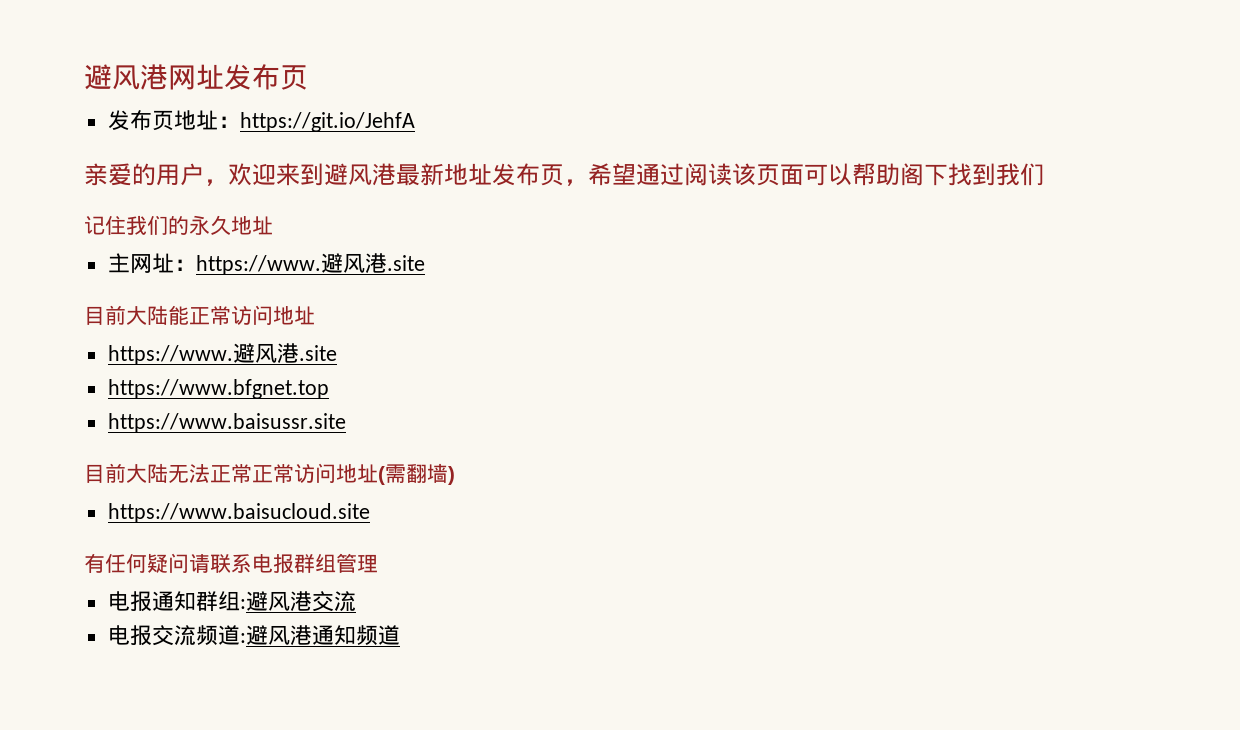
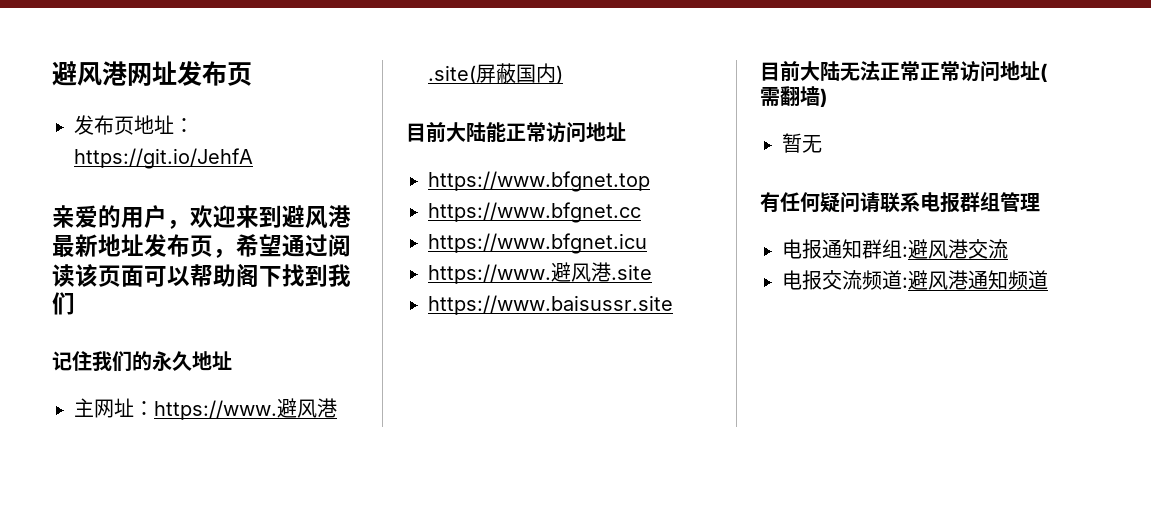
- 主网址：https://www.避风港.site
+ 主网址：https://www.避风港.site(屏蔽国内)
  目前大陆能正常访问地址
+ https://www.bfgnet.top
+ https://www.bfgnet.cc
+ https://www.bfgnet.icu
  https://www.避风港.site
- https://www.bfgnet.top
- https://www.baisucloud.site
+ 暂无

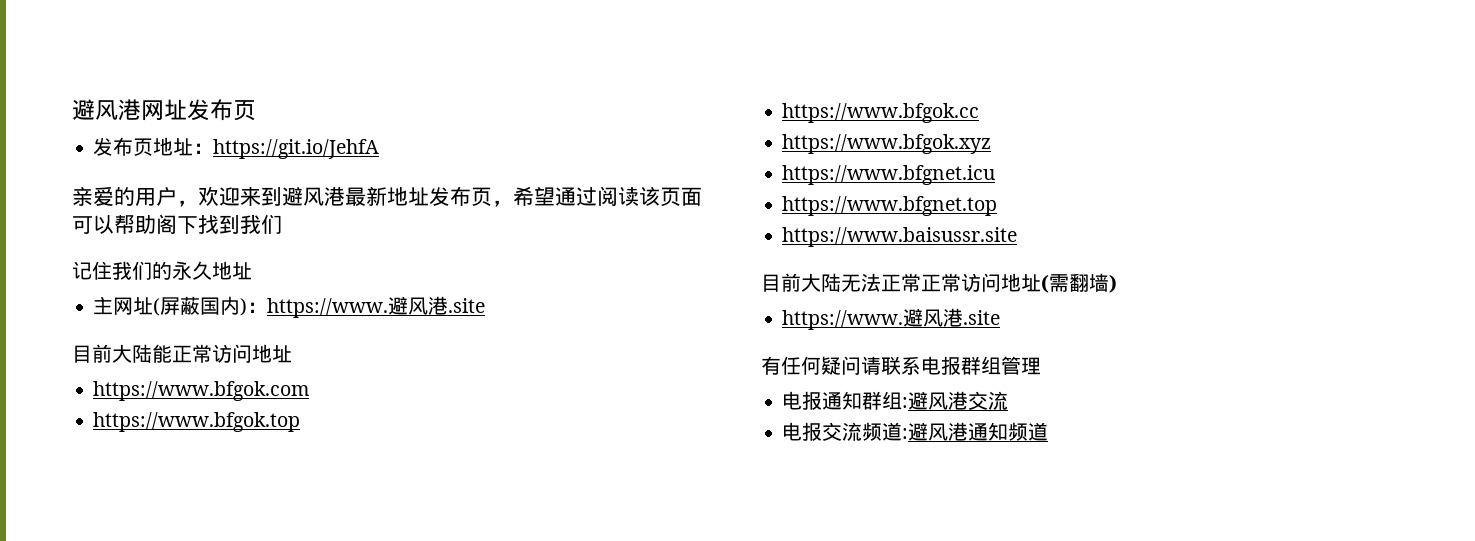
- 主网址：https://www.避风港.site(屏蔽国内)
+ 主网址(屏蔽国内)：https://www.避风港.site
+ https://www.bfgok.com
+ https://www.bfgok.top
+ https://www.bfgok.cc
+ https://www.bfgok.xyz
+ https://www.bfgnet.icu
  https://www.bfgnet.top
- https://www.bfgnet.cc
- https://www.bfgnet.icu
- https://www.避风港.site
  目前大陆无法正常正常访问地址(需翻墙)
- 暂无
+ https://www.避风港.site

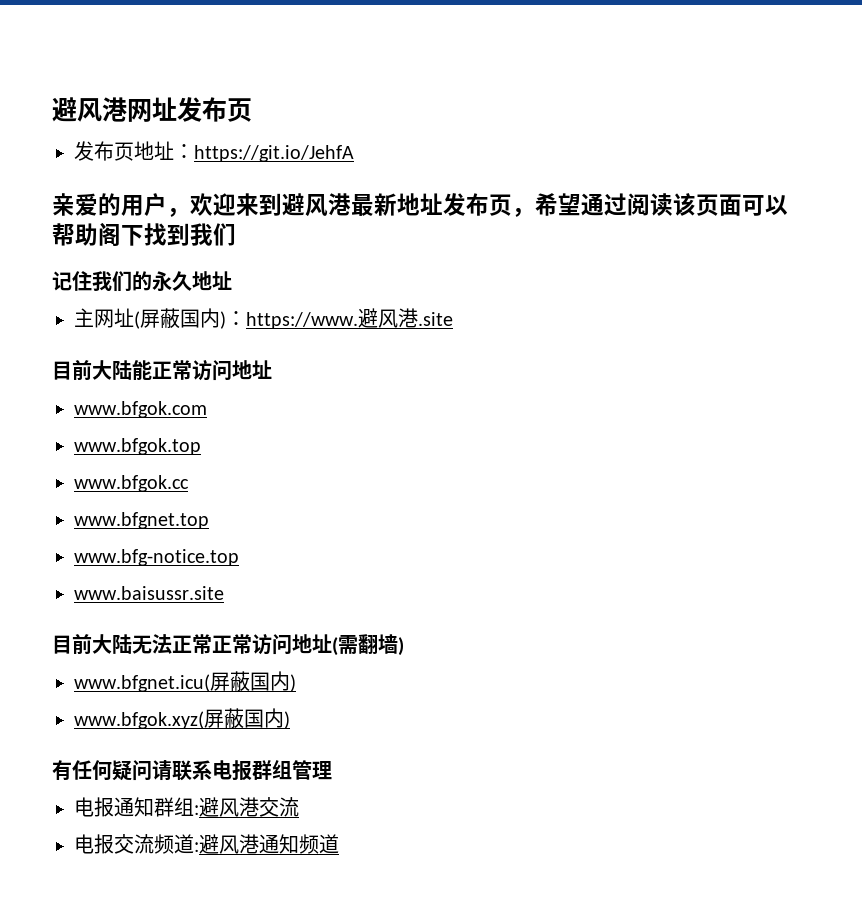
- https://www.bfgok.com
- https://www.bfgok.top
- https://www.bfgok.cc
- https://www.bfgok.xyz
- https://www.bfgnet.icu
- https://www.bfgnet.top
- https://www.baisussr.site
+ www.bfgok.com
+ www.bfgok.top
+ www.bfgok.cc
+ www.bfgnet.top
+ www.bfg-notice.top
+ www.baisussr.site
  目前大陆无法正常正常访问地址(需翻墙)
- https://www.避风港.site
+ www.bfgnet.icu(屏蔽国内)
+ www.bfgok.xyz(屏蔽国内)

